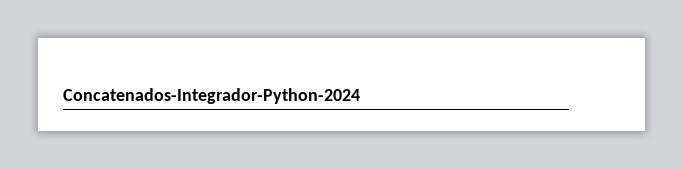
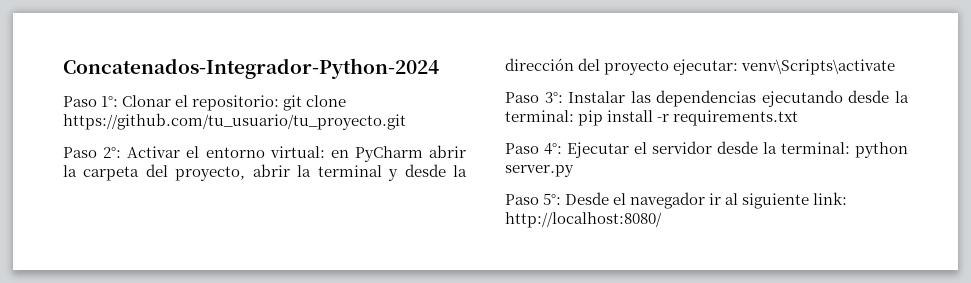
+ Paso 1°: Clonar el repositorio: git clone https://github.com/tu_usuario/tu_proyecto.git
+ Paso 2°: Activar el entorno virtual: en PyCharm abrir la carpeta del proyecto, abrir la terminal y desde la dirección del proyecto ejecutar: venv\Scripts\activate
+ Paso 3°: Instalar las dependencias ejecutando desde la terminal: pip install -r requirements.txt
+ Paso 4°: Ejecutar el servidor desde la terminal: python server.py
+ Paso 5°: Desde el navegador ir al siguiente link: http://localhost:8080/

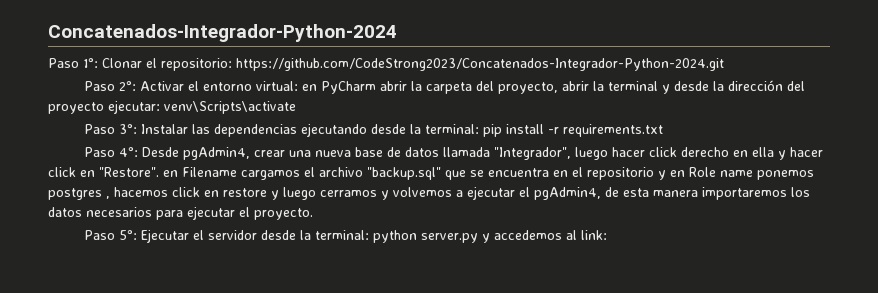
- Paso 1°: Clonar el repositorio: git clone https://github.com/tu_usuario/tu_proyecto.git
+ Paso 1°: Clonar el repositorio: https://github.com/CodeStrong2023/Concatenados-Integrador-Python-2024.git
- Paso 4°: Ejecutar el servidor desde la terminal: python server.py
- Paso 5°: Desde el navegador ir al siguiente link: http://localhost:8080/
+ Paso 4°: Desde pgAdmin4, crear una nueva base de datos llamada "Integrador", luego hacer click derecho en ella y hacer click en "Restore". en Filename cargamos el archivo "backup.sql" que se encuentra en el repositorio y en Role name ponemos postgres , hacemos click en restore y luego cerramos y volvemos a ejecutar el pgAdmin4, de esta manera importaremos los datos necesarios para ejecutar el proyecto.
+ Paso 5°: Ejecutar el servidor desde la terminal: python server.py y accedemos al link:

